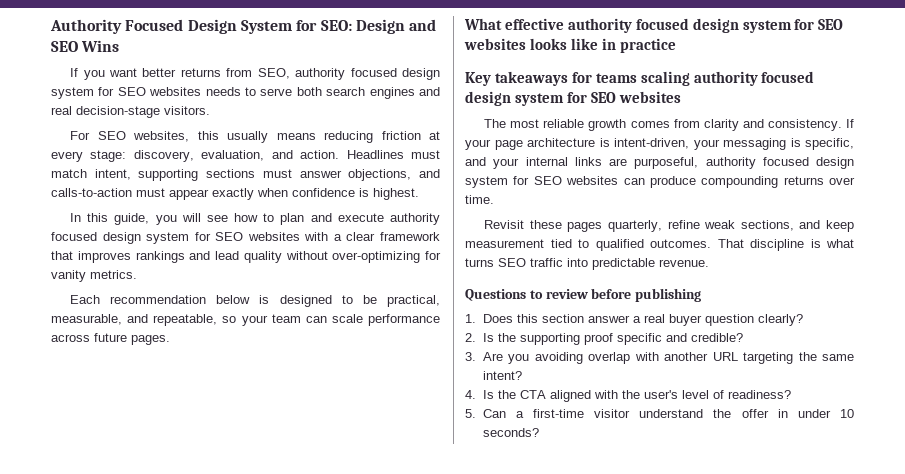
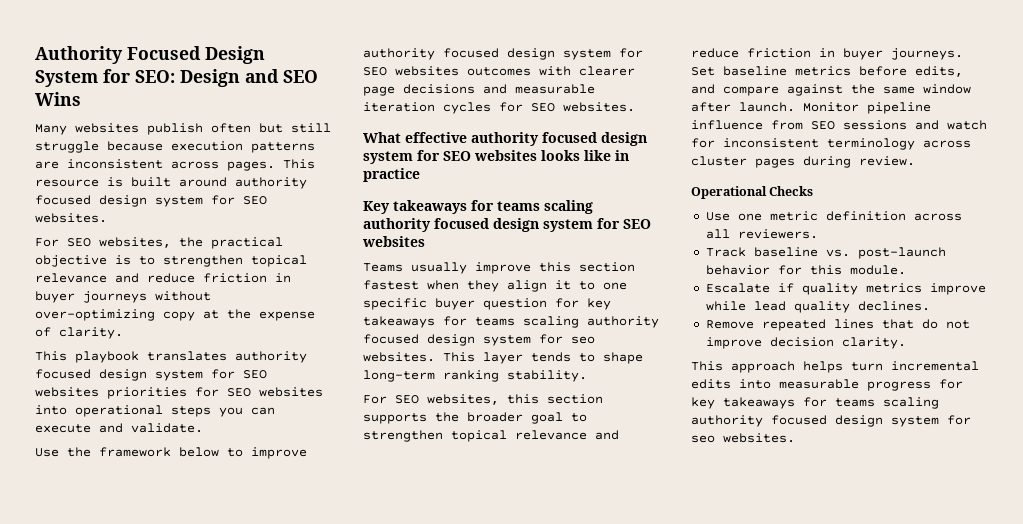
- If you want better returns from SEO, authority focused design system for SEO websites needs to serve both search engines and real decision-stage visitors.
- For SEO websites, this usually means reducing friction at every stage: discovery, evaluation, and action. Headlines must match intent, supporting sections must answer objections, and calls-to-action must appear exactly when confidence is highest.
- In this guide, you will see how to plan and execute authority focused design system for SEO websites with a clear framework that improves rankings and lead quality without over-optimizing for vanity metrics.
- Each recommendation below is designed to be practical, measurable, and repeatable, so your team can scale performance across future pages.
+ Many websites publish often but still struggle because execution patterns are inconsistent across pages. This resource is built around authority focused design system for SEO websites.
+ For SEO websites, the practical objective is to strengthen topical relevance and reduce friction in buyer journeys without over-optimizing copy at the expense of clarity.
+ This playbook translates authority focused design system for SEO websites priorities for SEO websites into operational steps you can execute and validate.
+ Use the framework below to improve authority focused design system for SEO websites outcomes with clearer page decisions and measurable iteration cycles for SEO websites.
- The most reliable growth comes from clarity and consistency. If your page architecture is intent-driven, your messaging is specific, and your internal links are purposeful, authority focused design system for SEO websites can produce compounding returns over time.
- Revisit these pages quarterly, refine weak sections, and keep measurement tied to qualified outcomes. That discipline is what turns SEO traffic into predictable revenue.
- Questions to review before publishing
- 1. Does this section answer a real buyer question clearly?
- 2. Is the supporting proof specific and credible?
- 3. Are you avoiding overlap with another URL targeting the same intent?
- 4. Is the CTA aligned with the user's level of readiness?
- 5. Can a first-time visitor understand the offer in under 10 seconds?
+ Teams usually improve this section fastest when they align it to one specific buyer question for key takeaways for teams scaling authority focused design system for seo websites. This layer tends to shape long-term ranking stability.
+ For SEO websites, this section supports the broader goal to strengthen topical relevance and reduce friction in buyer journeys. Set baseline metrics before edits, and compare against the same window after launch. Monitor pipeline influence from SEO sessions and watch for inconsistent terminology across cluster pages during review.
+ Operational Checks
+ Use one metric definition across all reviewers.
+ Track baseline vs. post-launch behavior for this module.
+ Escalate if quality metrics improve while lead quality declines.
+ Remove repeated lines that do not improve decision clarity.
+ This approach helps turn incremental edits into measurable progress for key takeaways for teams scaling authority focused design system for seo websites.

